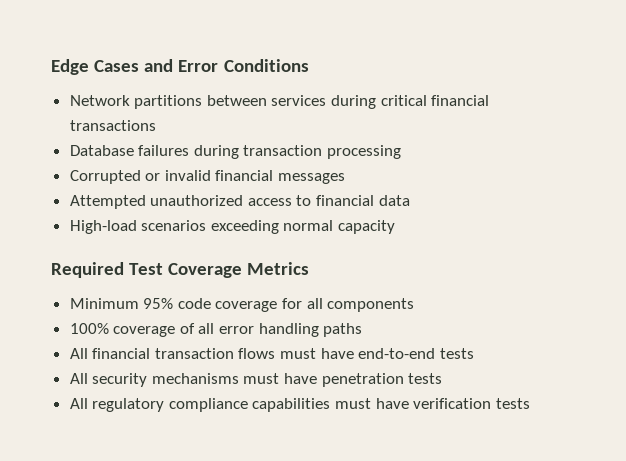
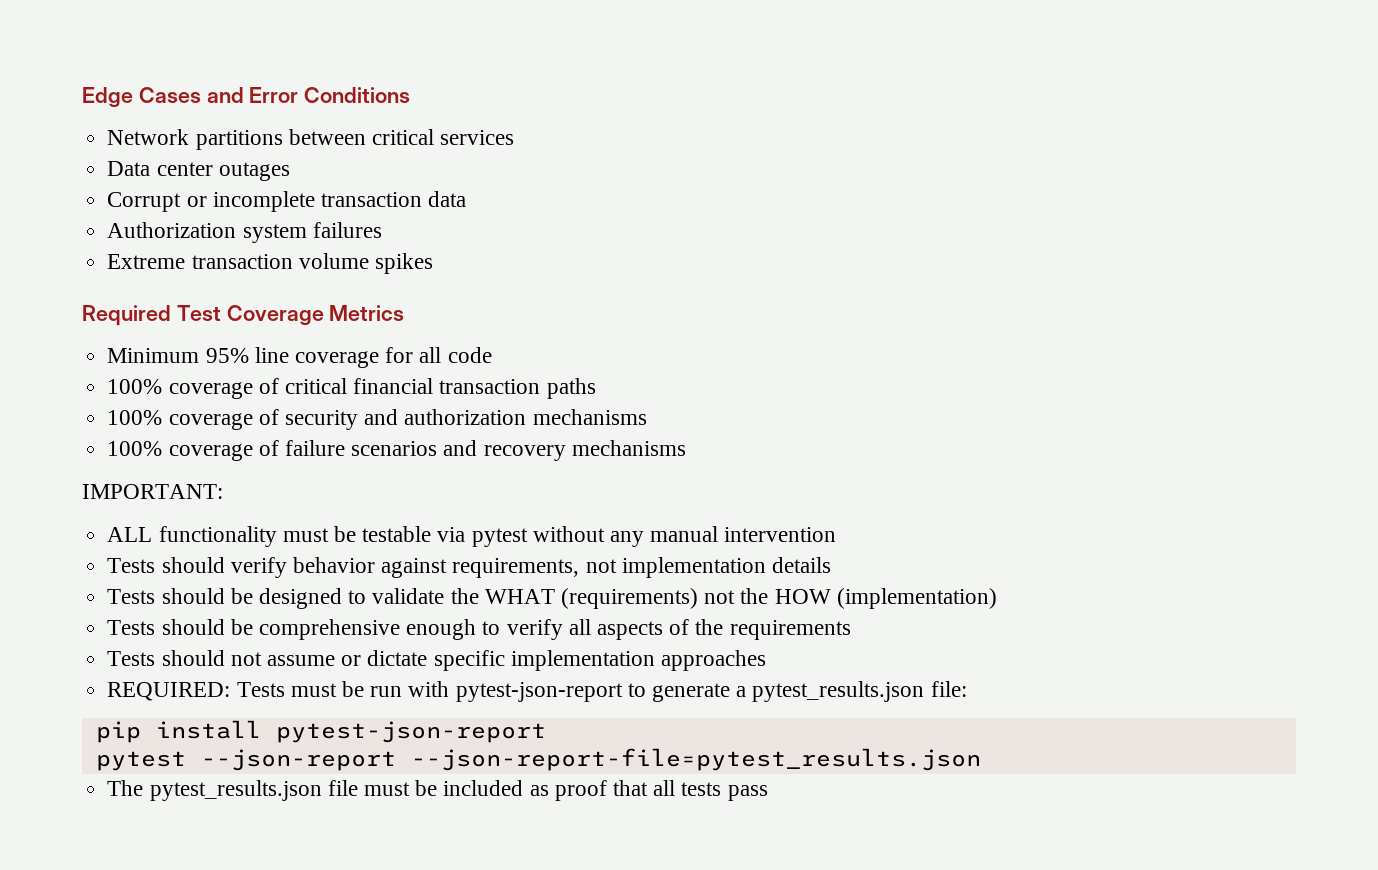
- Network partitions between services during critical financial transactions
- Database failures during transaction processing
- Corrupted or invalid financial messages
- Attempted unauthorized access to financial data
- High-load scenarios exceeding normal capacity
+ Network partitions between critical services
+ Data center outages
+ Corrupt or incomplete transaction data
+ Authorization system failures
+ Extreme transaction volume spikes
- Minimum 95% code coverage for all components
- 100% coverage of all error handling paths
- All financial transaction flows must have end-to-end tests
- All security mechanisms must have penetration tests
- All regulatory compliance capabilities must have verification tests
+ Minimum 95% line coverage for all code
+ 100% coverage of critical financial transaction paths
+ 100% coverage of security and authorization mechanisms
+ 100% coverage of failure scenarios and recovery mechanisms
+ IMPORTANT:
+ ALL functionality must be testable via pytest without any manual intervention
+ Tests should verify behavior against requirements, not implementation details
+ Tests should be designed to validate the WHAT (requirements) not the HOW (implementation)
+ Tests should be comprehensive enough to verify all aspects of the requirements
+ Tests should not assume or dictate specific implementation approaches
+ REQUIRED: Tests must be run with pytest-json-report to generate a pytest_results.json file:
+ pip install pytest-json-report
+ pytest --json-report --json-report-file=pytest_results.json
+ The pytest_results.json file must be included as proof that all tests pass

